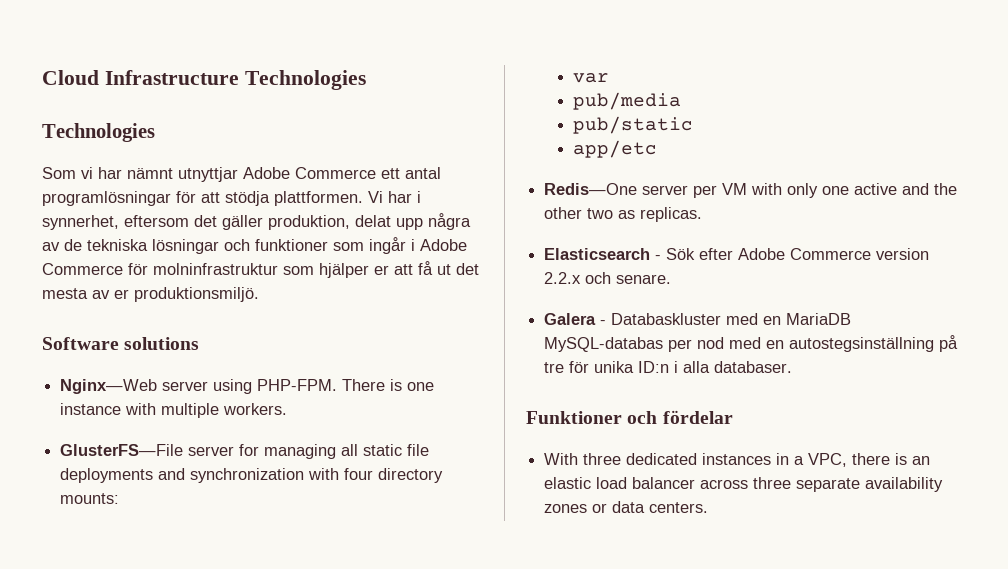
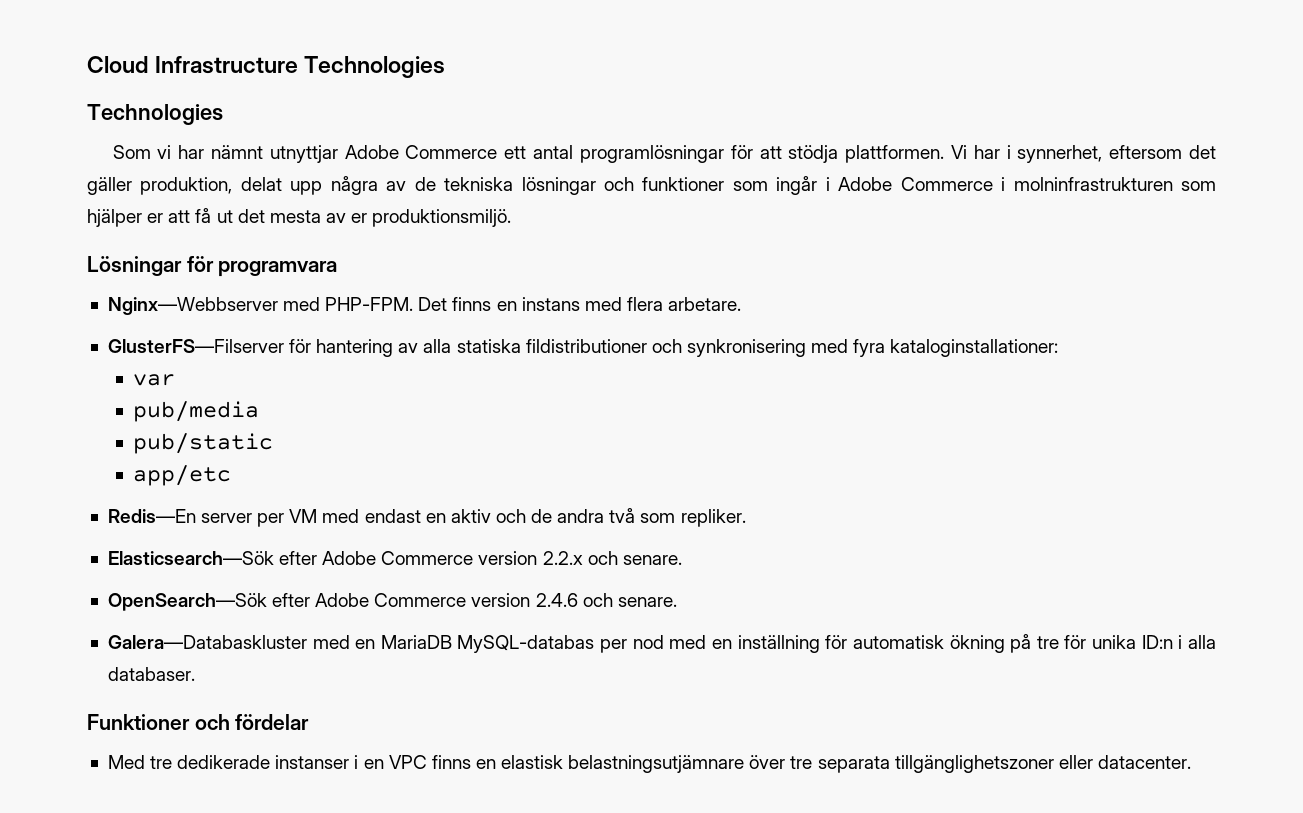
- Vi har i synnerhet, eftersom det gäller produktion, delat upp några av de tekniska lösningar och funktioner som ingår i Adobe Commerce för molninfrastruktur som hjälper er att få ut det mesta av er produktionsmiljö.
+ Vi har i synnerhet, eftersom det gäller produktion, delat upp några av de tekniska lösningar och funktioner som ingår i Adobe Commerce i molninfrastrukturen som hjälper er att få ut det mesta av er produktionsmiljö.
- Software solutions
- Nginx—Web server using PHP-FPM. There is one instance with multiple workers.
- GlusterFS—File server for managing all static file deployments and synchronization with four directory mounts:
+ Lösningar för programvara
+ Nginx—Webbserver med PHP-FPM. Det finns en instans med flera arbetare.
+ GlusterFS—Filserver för hantering av alla statiska fildistributioner och synkronisering med fyra kataloginstallationer:
- Redis—One server per VM with only one active and the other two as replicas.
- Elasticsearch - Sök efter Adobe Commerce version 2.2.x och senare.
+ Redis—En server per VM med endast en aktiv och de andra två som repliker.
+ Elasticsearch—Sök efter Adobe Commerce version 2.2.x och senare.
- Galera - Databaskluster med en MariaDB MySQL-databas per nod med en autostegsinställning på tre för unika ID:n i alla databaser.
+ OpenSearch—Sök efter Adobe Commerce version 2.4.6 och senare.
+ Galera—Databaskluster med en MariaDB MySQL-databas per nod med en inställning för automatisk ökning på tre för unika ID:n i alla databaser.
- With three dedicated instances in a VPC, there is an elastic load balancer across three separate availability zones or data centers.
+ Med tre dedikerade instanser i en VPC finns en elastisk belastningsutjämnare över tre separata tillgänglighetszoner eller datacenter.

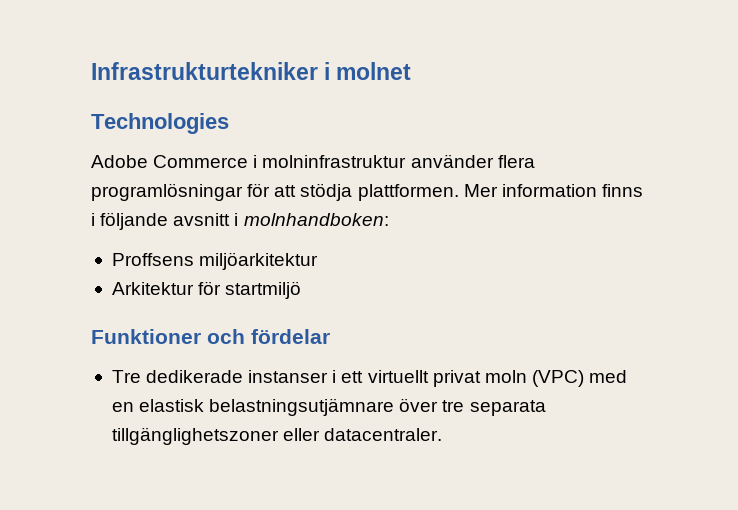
- Cloud Infrastructure Technologies
+ Infrastrukturtekniker i molnet
  Technologies
- Som vi har nämnt utnyttjar Adobe Commerce ett antal programlösningar för att stödja plattformen.
+ Adobe Commerce i molninfrastruktur använder flera programlösningar för att stödja plattformen.
- Vi har i synnerhet, eftersom det gäller produktion, delat upp några av de tekniska lösningar och funktioner som ingår i Adobe Commerce i molninfrastrukturen som hjälper er att få ut det mesta av er produktionsmiljö.
- Lösningar för programvara
- Nginx—Webbserver med PHP-FPM. Det finns en instans med flera arbetare.
- GlusterFS—Filserver för hantering av alla statiska fildistributioner och synkronisering med fyra kataloginstallationer:
- var
- pub/media
- pub/static
- app/etc
- Redis—En server per VM med endast en aktiv och de andra två som repliker.
- Elasticsearch—Sök efter Adobe Commerce version 2.2.x och senare.
- OpenSearch—Sök efter Adobe Commerce version 2.4.6 och senare.
- Galera—Databaskluster med en MariaDB MySQL-databas per nod med en inställning för automatisk ökning på tre för unika ID:n i alla databaser.
+ Mer information finns i följande avsnitt i molnhandboken:
+ Proffsens miljöarkitektur
+ Arkitektur för startmiljö
- Med tre dedikerade instanser i en VPC finns en elastisk belastningsutjämnare över tre separata tillgänglighetszoner eller datacenter.
+ Tre dedikerade instanser i ett virtuellt privat moln (VPC) med en elastisk belastningsutjämnare över tre separata tillgänglighetszoner eller datacentraler.

